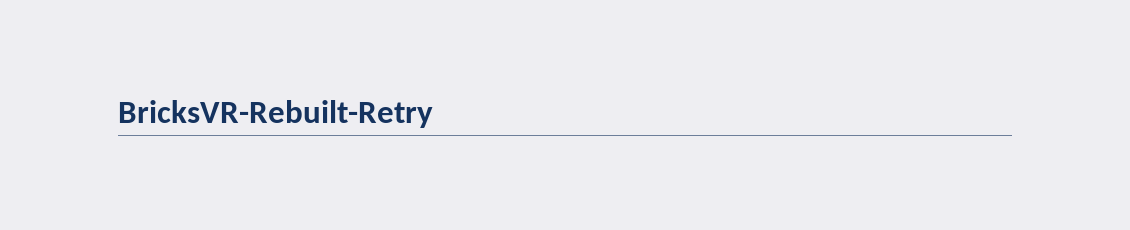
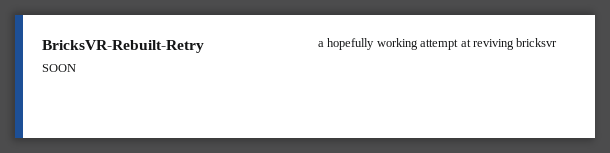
+ SOON
+ a hopefully working attempt at reviving bricksvr

